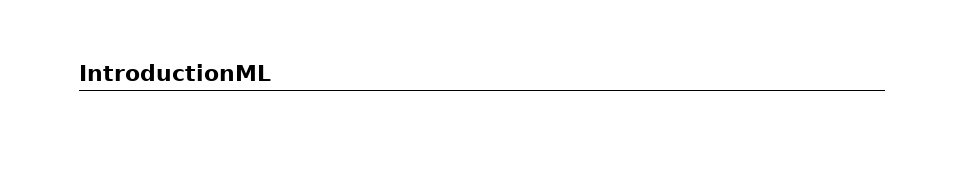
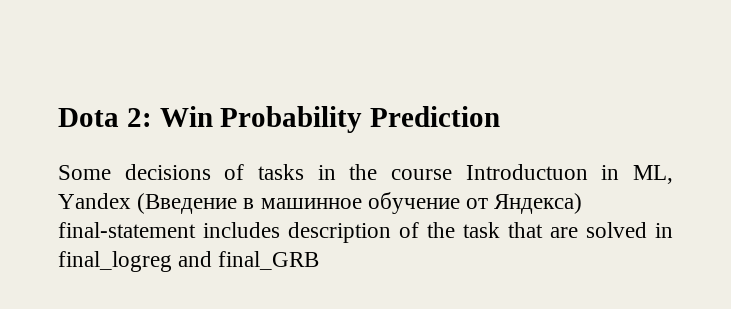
- IntroductionML
+ Dota 2: Win Probability Prediction
+ Some decisions of tasks in the course Introductuon in ML, Yandex (Введение в машинное обучение от Яндекса) final-statement includes description of the task that are solved in final_logreg and final_GRB

